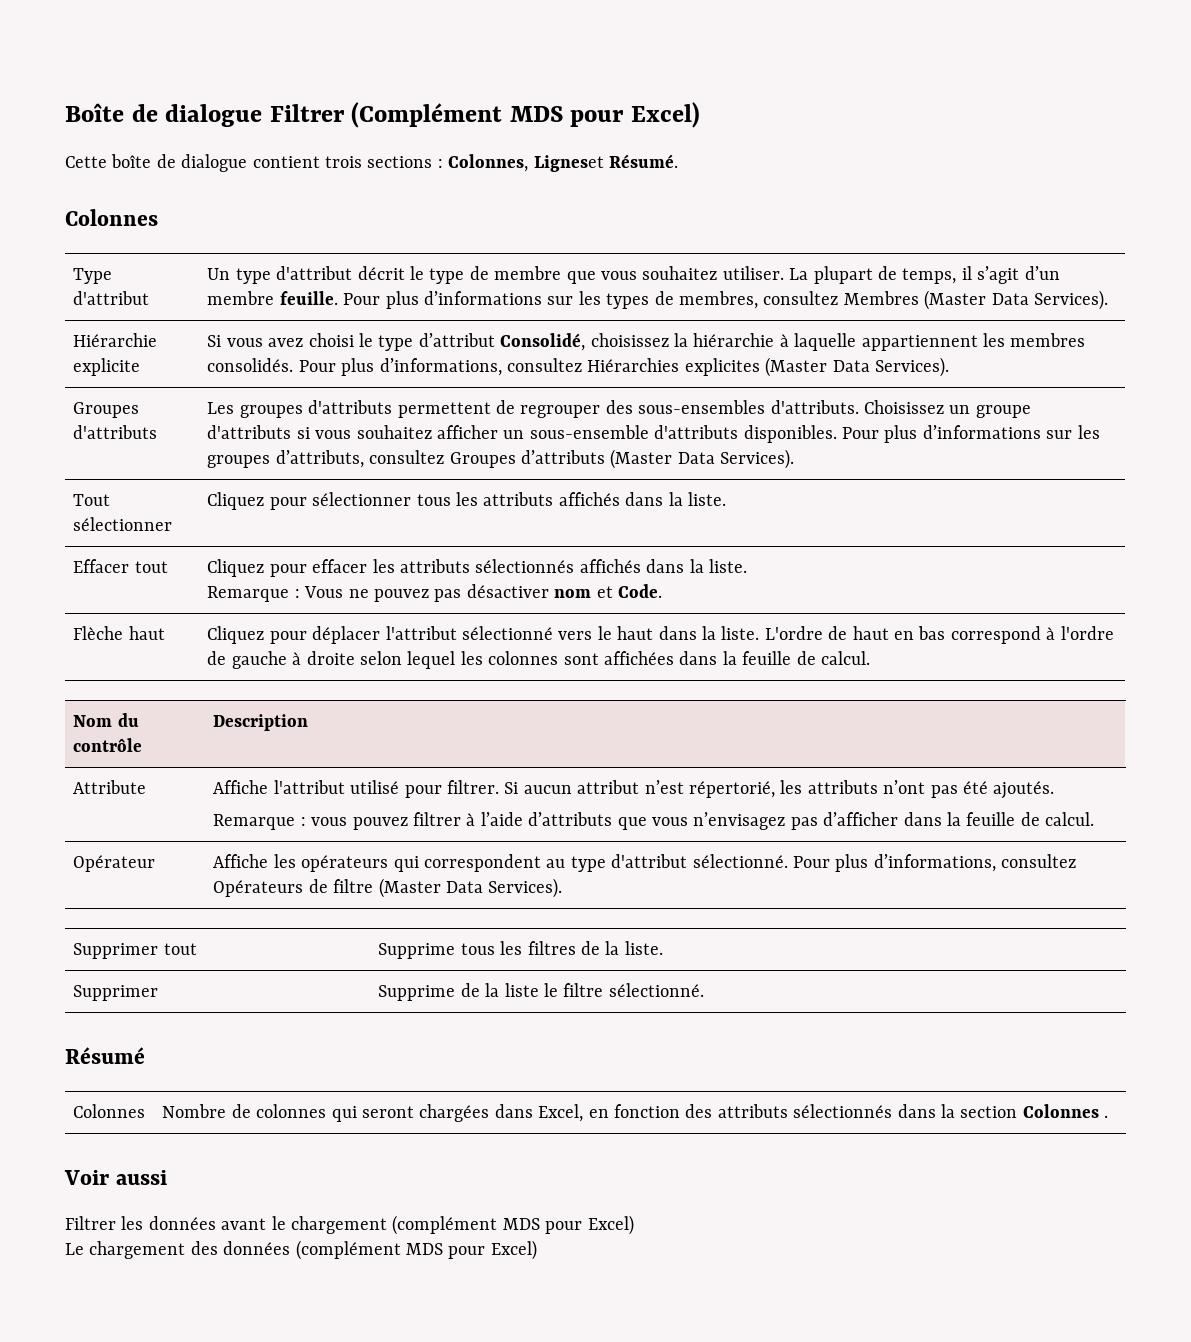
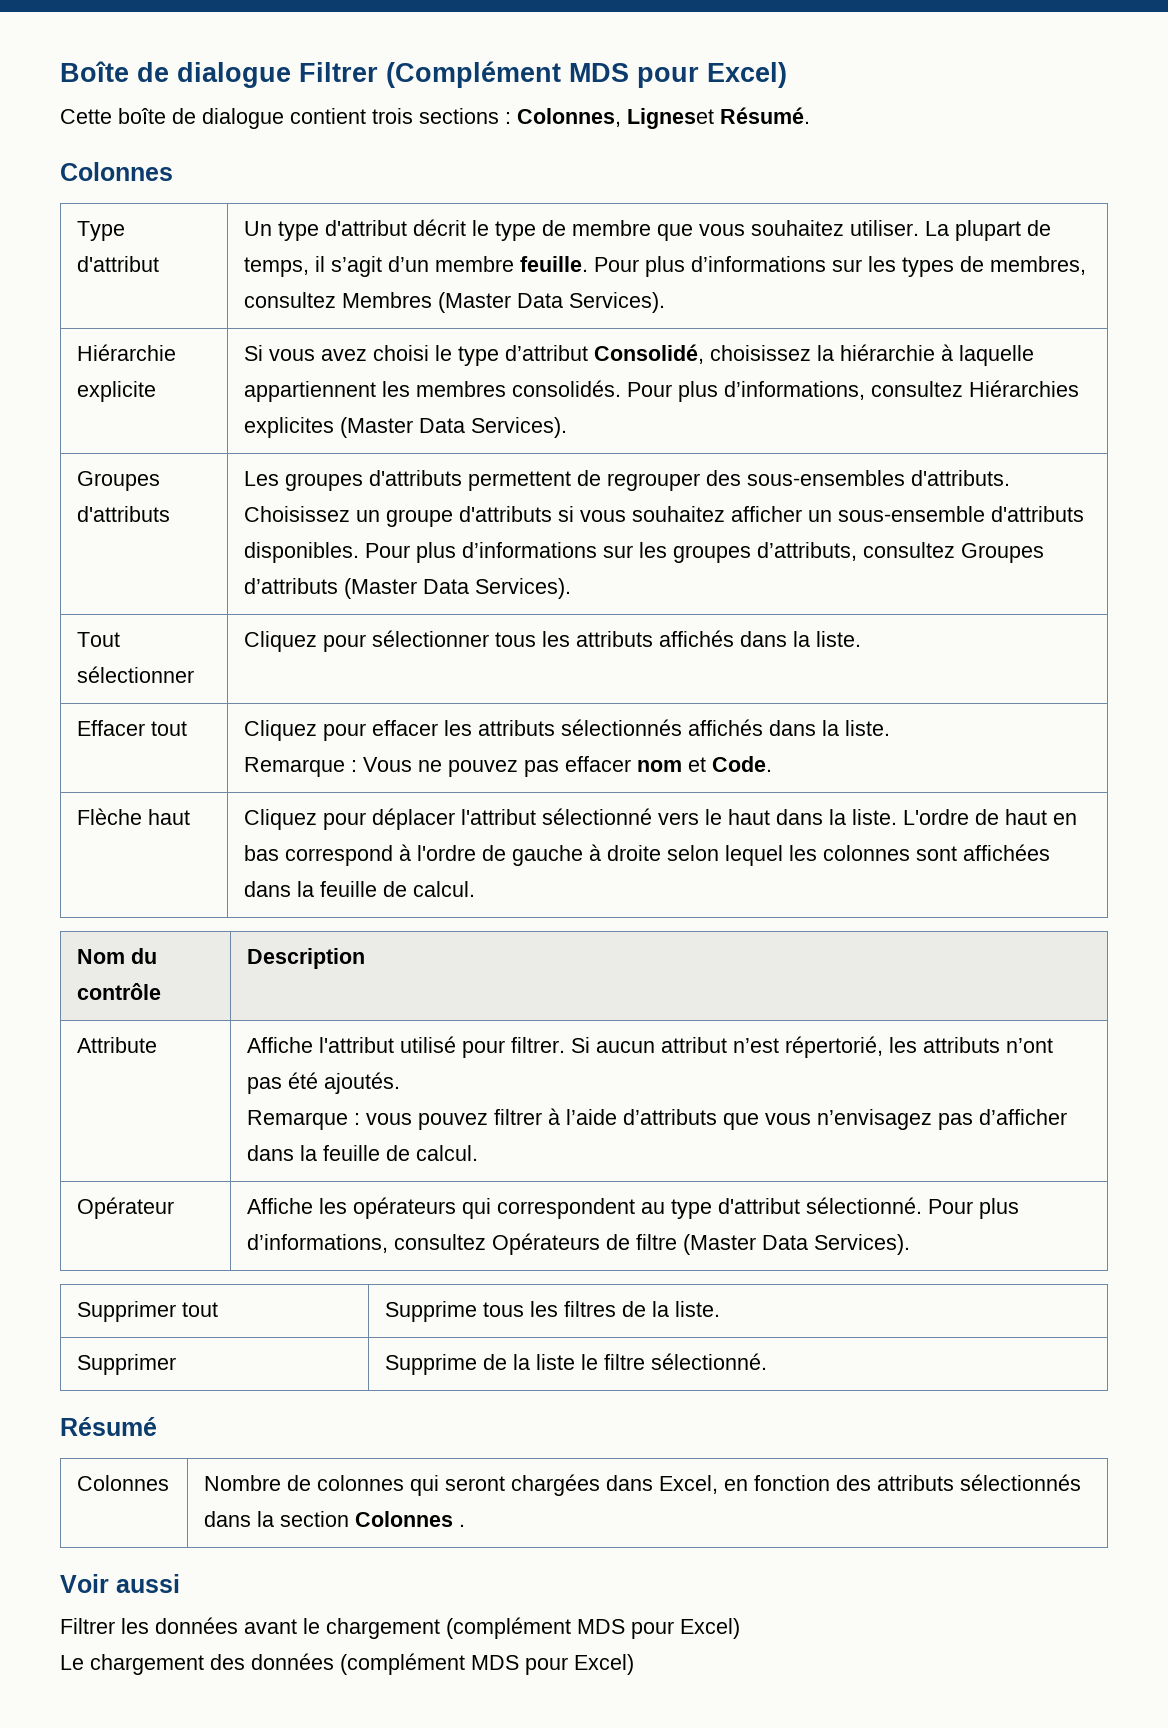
  Effacer tout | Cliquez pour effacer les attributs sélectionnés affichés dans la liste.
- Remarque : Vous ne pouvez pas désactiver nom et Code.
+ Remarque : Vous ne pouvez pas effacer nom et Code.

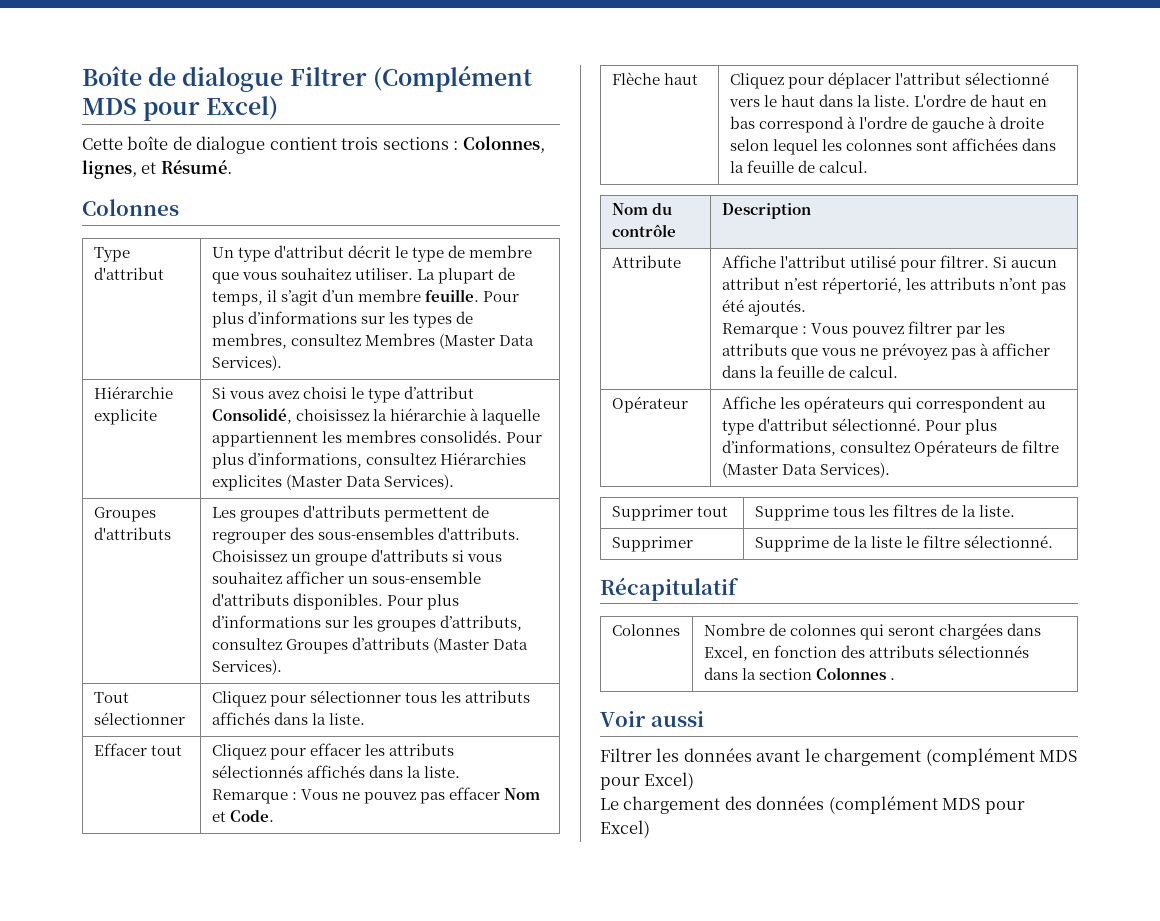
- Cette boîte de dialogue contient trois sections : Colonnes, Ligneset Résumé.
+ Cette boîte de dialogue contient trois sections : Colonnes, lignes, et Résumé.
  Effacer tout | Cliquez pour effacer les attributs sélectionnés affichés dans la liste.
- Remarque : Vous ne pouvez pas effacer nom et Code.
+ Remarque : Vous ne pouvez pas effacer Nom et Code.
  Attribute | Affiche l'attribut utilisé pour filtrer. Si aucun attribut n’est répertorié, les attributs n’ont pas été ajoutés.
- Remarque : vous pouvez filtrer à l’aide d’attributs que vous n’envisagez pas d’afficher dans la feuille de calcul.
+ Remarque : Vous pouvez filtrer par les attributs que vous ne prévoyez pas à afficher dans la feuille de calcul.
- Résumé
+ Récapitulatif

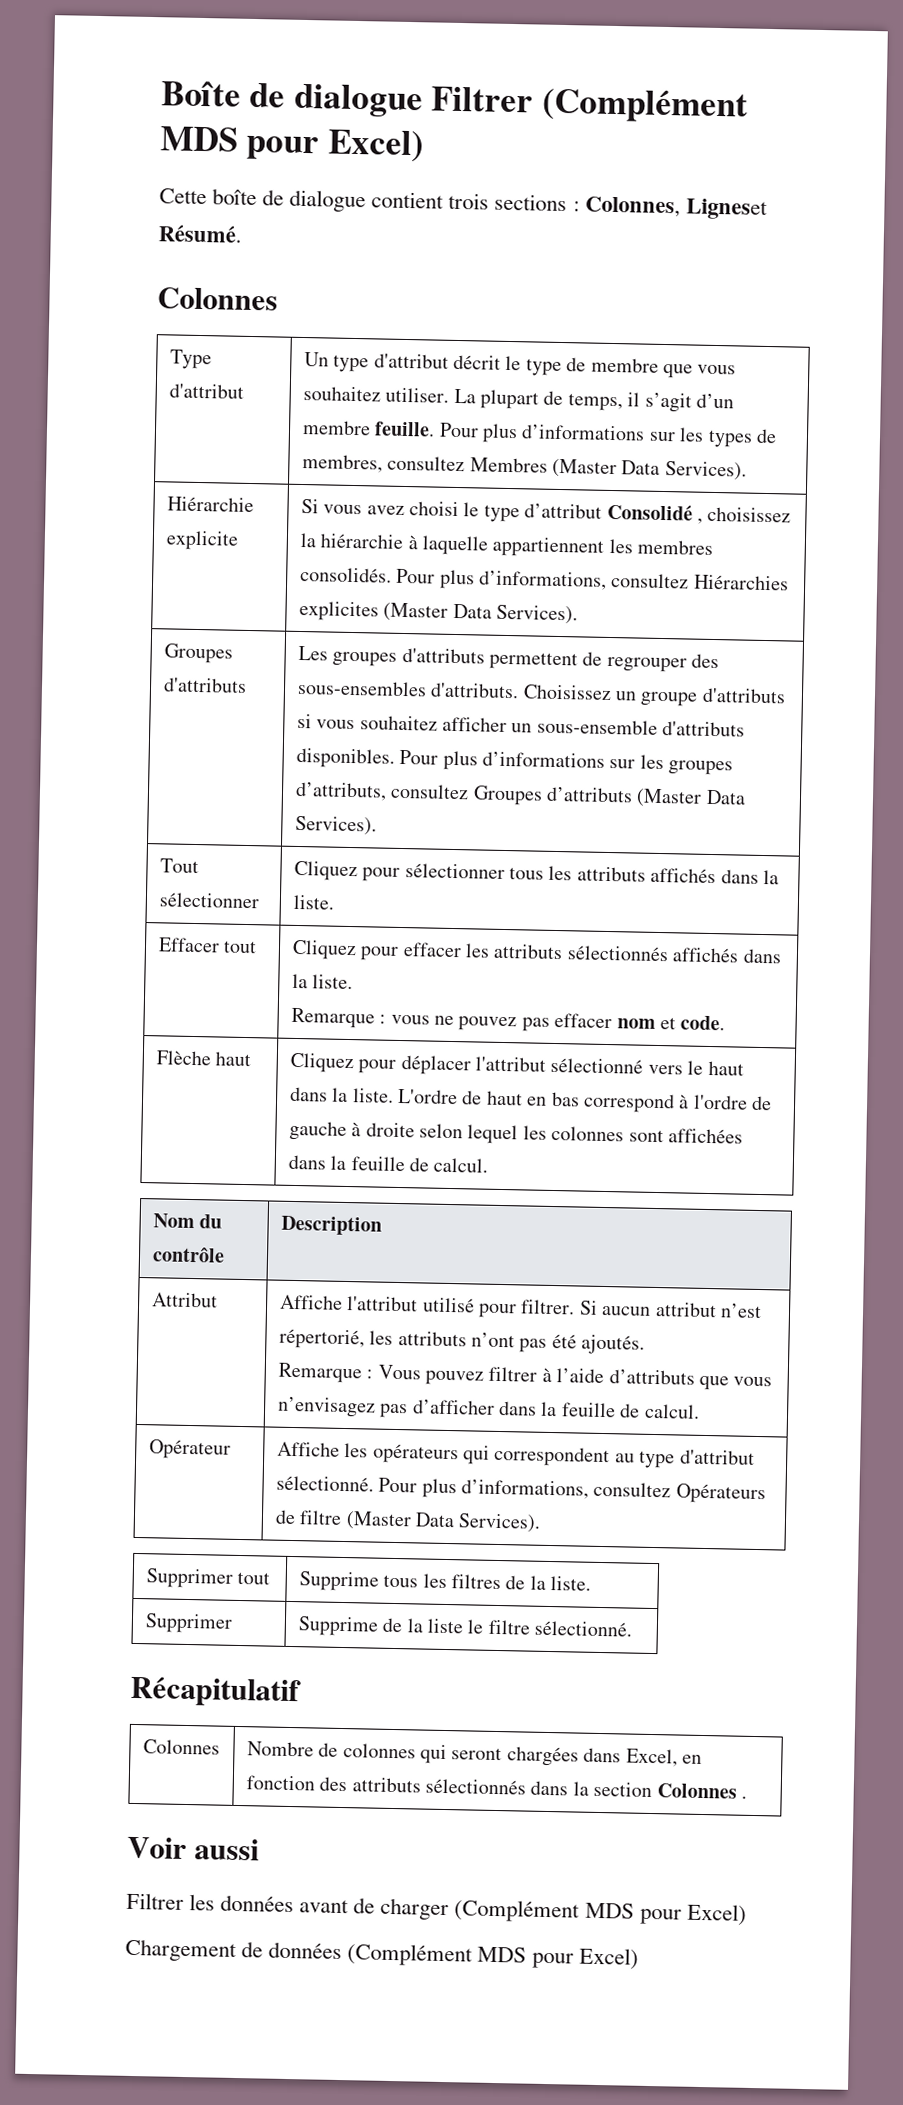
- Cette boîte de dialogue contient trois sections : Colonnes, lignes, et Résumé.
+ Cette boîte de dialogue contient trois sections : Colonnes, Ligneset Résumé.
- Hiérarchie explicite | Si vous avez choisi le type d’attribut Consolidé, choisissez la hiérarchie à laquelle appartiennent les membres consolidés. Pour plus d’informations, consultez Hiérarchies explicites (Master Data Services).
+ Hiérarchie explicite | Si vous avez choisi le type d’attribut Consolidé , choisissez la hiérarchie à laquelle appartiennent les membres consolidés. Pour plus d’informations, consultez Hiérarchies explicites (Master Data Services).
  Effacer tout | Cliquez pour effacer les attributs sélectionnés affichés dans la liste.
- Remarque : Vous ne pouvez pas effacer Nom et Code.
+ Remarque : vous ne pouvez pas effacer nom et code.
- Attribute | Affiche l'attribut utilisé pour filtrer. Si aucun attribut n’est répertorié, les attributs n’ont pas été ajoutés.
- Remarque : Vous pouvez filtrer par les attributs que vous ne prévoyez pas à afficher dans la feuille de calcul.
+ Attribut | Affiche l'attribut utilisé pour filtrer. Si aucun attribut n’est répertorié, les attributs n’ont pas été ajoutés.
+ Remarque : Vous pouvez filtrer à l’aide d’attributs que vous n’envisagez pas d’afficher dans la feuille de calcul.
- Filtrer les données avant le chargement (complément MDS pour Excel)
- Le chargement des données (complément MDS pour Excel)
+ Filtrer les données avant de charger (Complément MDS pour Excel)
+ Chargement de données (Complément MDS pour Excel)

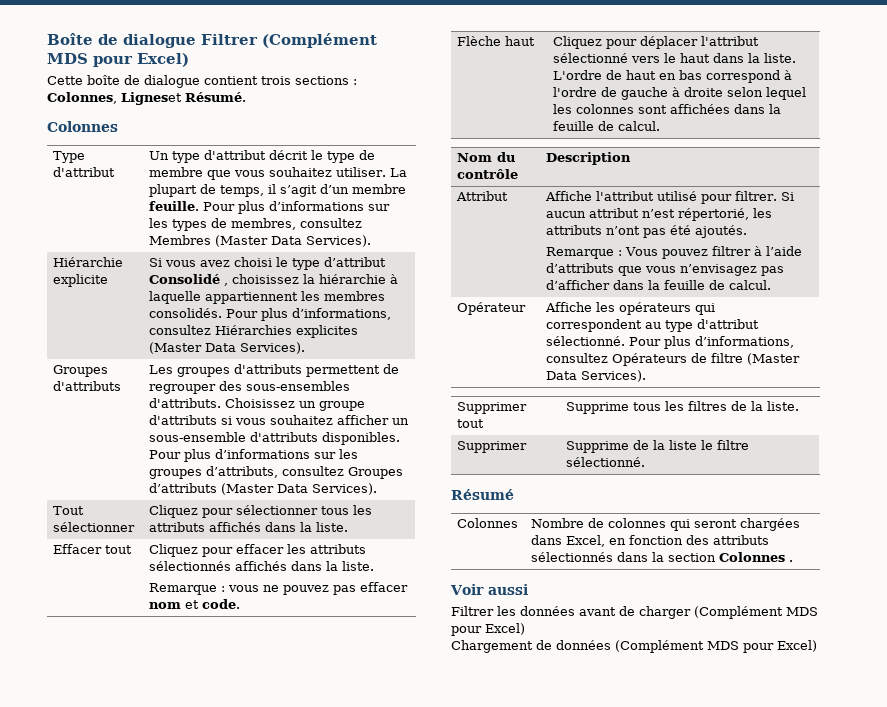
- Récapitulatif
+ Résumé

